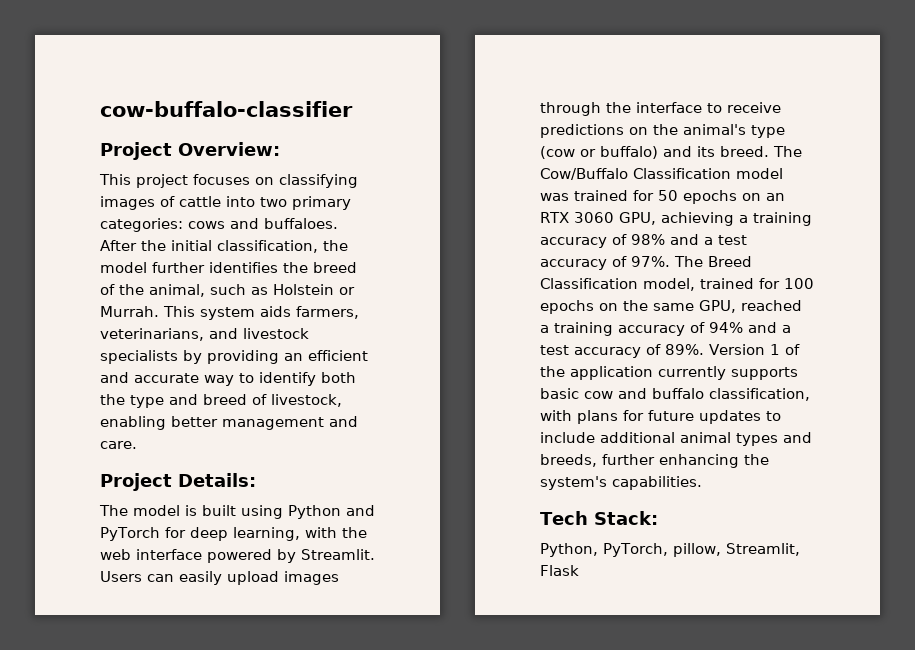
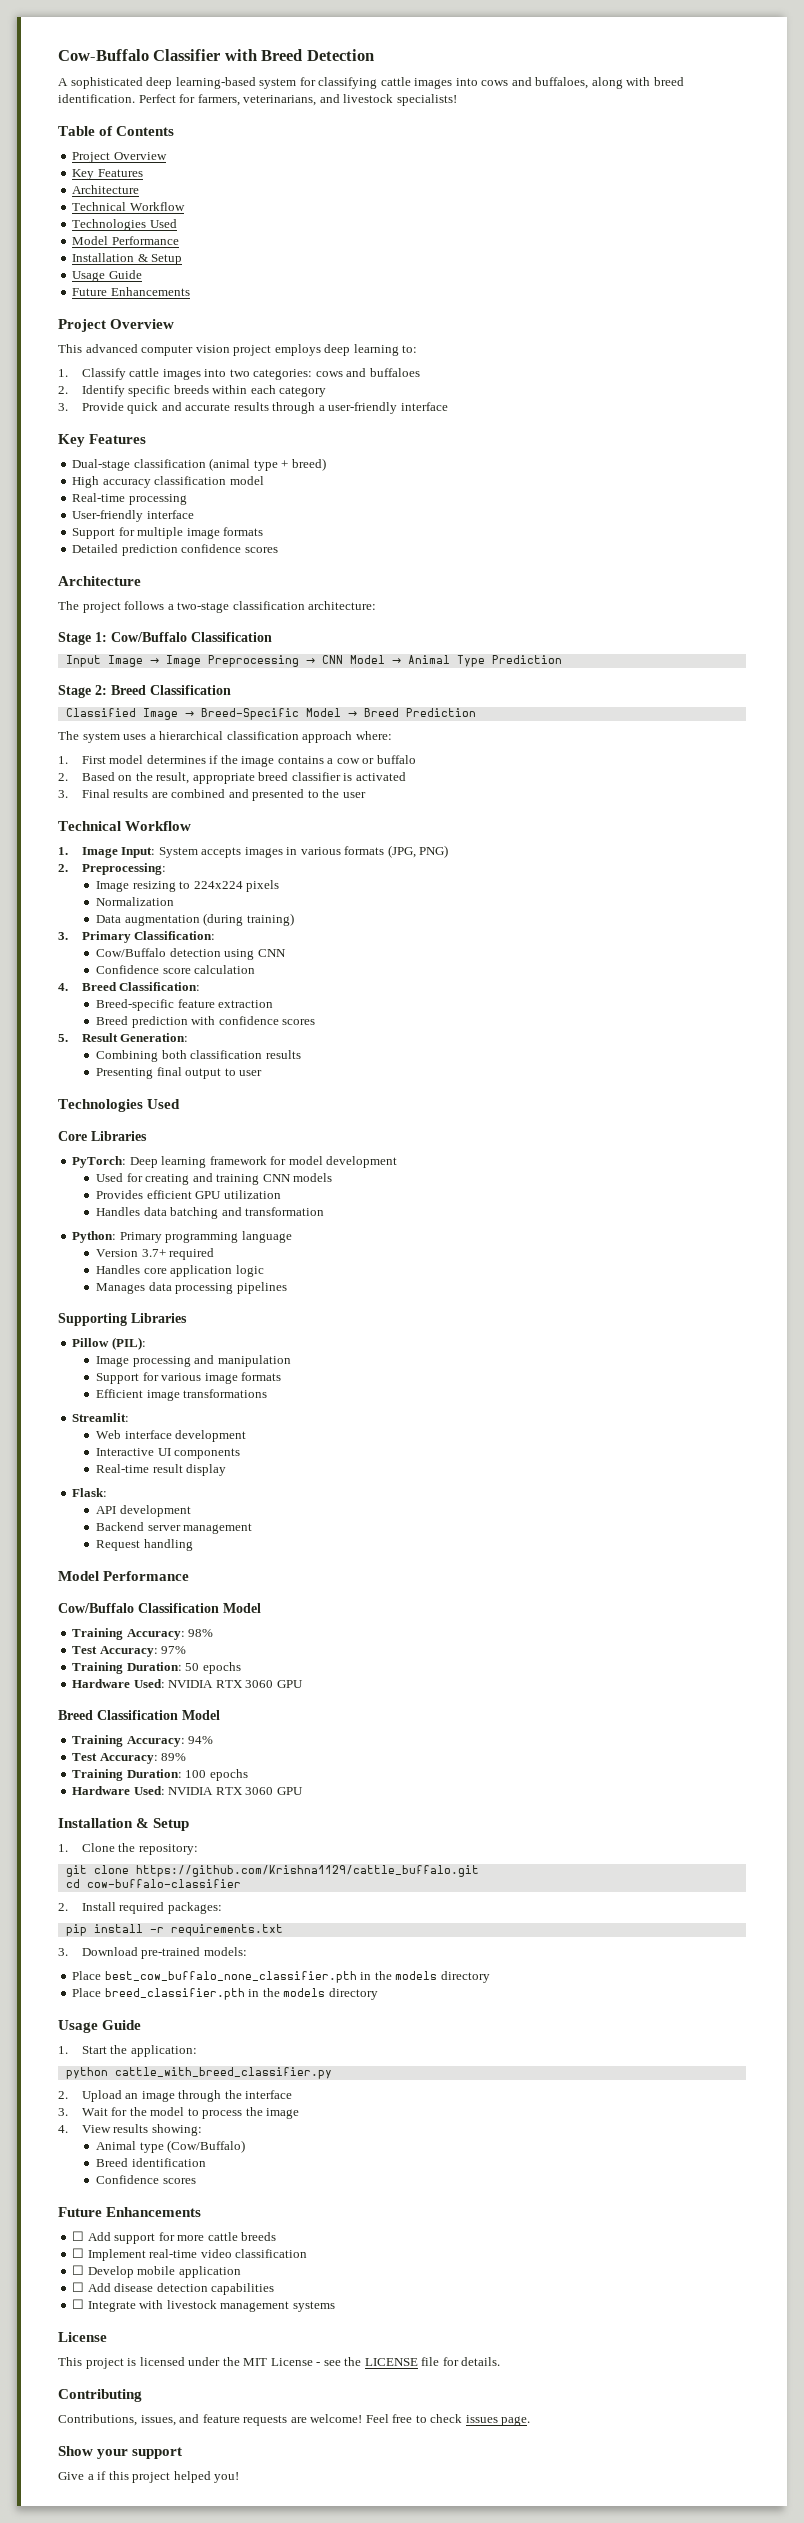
- cow-buffalo-classifier
- Project Overview:
- This project focuses on classifying images of cattle into two primary categories: cows and buffaloes. After the initial classification, the model further identifies the breed of the animal, such as Holstein or Murrah. This system aids farmers, veterinarians, and livestock specialists by providing an efficient and accurate way to identify both the type and breed of livestock, enabling better management and care.
- Project Details:
- The model is built using Python and PyTorch for deep learning, with the web interface powered by Streamlit. Users can easily upload images through the interface to receive predictions on the animal's type (cow or buffalo) and its breed. The Cow/Buffalo Classification model was trained for 50 epochs on an RTX 3060 GPU, achieving a training accuracy of 98% and a test accuracy of 97%. The Breed Classification model, trained for 100 epochs on the same GPU, reached a training accuracy of 94% and a test accuracy of 89%. Version 1 of the application currently supports basic cow and buffalo classification, with plans for future updates to include additional animal types and breeds, further enhancing the system's capabilities.
- Tech Stack:
- Python, PyTorch, pillow, Streamlit, Flask
+ Cow-Buffalo Classifier with Breed Detection
+ A sophisticated deep learning-based system for classifying cattle images into cows and buffaloes, along with breed identification. Perfect for farmers, veterinarians, and livestock specialists!
+ Table of Contents
+ Project Overview
+ Key Features
+ Architecture
+ Technical Workflow
+ Technologies Used
+ Model Performance
+ Installation & Setup
+ Usage Guide
+ Future Enhancements
+ Project Overview
+ This advanced computer vision project employs deep learning to:
+ 1. Classify cattle images into two categories: cows and buffaloes
+ 2. Identify specific breeds within each category
+ 3. Provide quick and accurate results through a user-friendly interface
+ Key Features
+ Dual-stage classification (animal type + breed)
+ High accuracy classification model
+ Real-time processing
+ User-friendly interface
+ Support for multiple image formats
+ Detailed prediction confidence scores
+ Architecture
+ The project follows a two-stage classification architecture:
+ Stage 1: Cow/Buffalo Classification
+ Input Image → Image Preprocessing → CNN Model → Animal Type Prediction
+ Stage 2: Breed Classification
+ Classified Image → Breed-Specific Model → Breed Prediction
+ The system uses a hierarchical classification approach where:
+ 1. First model determines if the image contains a cow or buffalo
+ 2. Based on the result, appropriate breed classifier is activated
+ 3. Final results are combined and presented to the user
+ Technical Workflow
+ 1. Image Input: System accepts images in various formats (JPG, PNG)
+ 2. Preprocessing:
+ Image resizing to 224x224 pixels
+ Normalization
+ Data augmentation (during training)
+ 3. Primary Classification:
+ Cow/Buffalo detection using CNN
+ Confidence score calculation
+ 4. Breed Classification:
+ Breed-specific feature extraction
+ Breed prediction with confidence scores
+ 5. Result Generation:
+ Combining both classification results
+ Presenting final output to user
+ Technologies Used
+ Core Libraries
+ PyTorch: Deep learning framework for model development
+ Used for creating and training CNN models
+ Provides efficient GPU utilization
+ Handles data batching and transformation
+ Python: Primary programming language
+ Version 3.7+ required
+ Handles core application logic
+ Manages data processing pipelines
+ Supporting Libraries
+ Pillow (PIL):
+ Image processing and manipulation
+ Support for various image formats
+ Efficient image transformations
+ Streamlit:
+ Web interface development
+ Interactive UI components
+ Real-time result display
+ Flask:
+ API development
+ Backend server management
+ Request handling
+ Model Performance
+ Cow/Buffalo Classification Model
+ Training Accuracy: 98%
+ Test Accuracy: 97%
+ Training Duration: 50 epochs
+ Hardware Used: NVIDIA RTX 3060 GPU
+ Breed Classification Model
+ Training Accuracy: 94%
+ Test Accuracy: 89%
+ Training Duration: 100 epochs
+ Hardware Used: NVIDIA RTX 3060 GPU
+ Installation & Setup
+ 1. Clone the repository:
+ git clone https://github.com/Krishna1129/cattle_buffalo.git
+ cd cow-buffalo-classifier
+ 2. Install required packages:
+ pip install -r requirements.txt
+ 3. Download pre-trained models:
+ Place best_cow_buffalo_none_classifier.pth in the models directory
+ Place breed_classifier.pth in the models directory
+ Usage Guide
+ 1. Start the application:
+ python cattle_with_breed_classifier.py
+ 2. Upload an image through the interface
+ 3. Wait for the model to process the image
+ 4. View results showing:
+ Animal type (Cow/Buffalo)
+ Breed identification
+ Confidence scores
+ Future Enhancements
+ ☐ Add support for more cattle breeds
+ ☐ Implement real-time video classification
+ ☐ Develop mobile application
+ ☐ Add disease detection capabilities
+ ☐ Integrate with livestock management systems
+ License
+ This project is licensed under the MIT License - see the LICENSE file for details.
+ Contributing
+ Contributions, issues, and feature requests are welcome! Feel free to check issues page.
+ Show your support
+ Give a if this project helped you!

